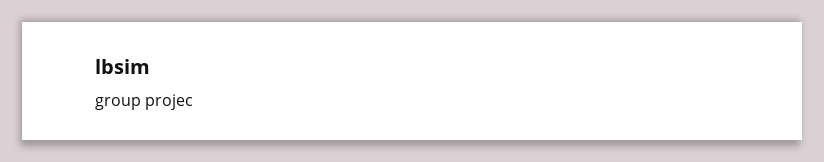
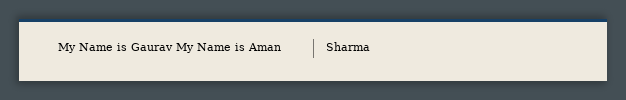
- lbsim
- group projec
+ My Name is Gaurav My Name is Aman Sharma

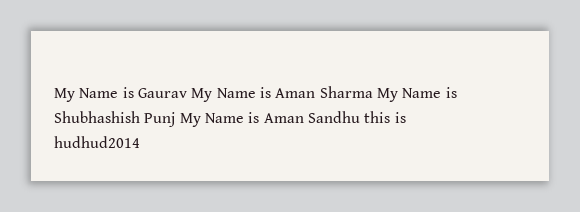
- My Name is Gaurav My Name is Aman Sharma
+ My Name is Gaurav My Name is Aman Sharma My Name is Shubhashish Punj My Name is Aman Sandhu this is hudhud2014

